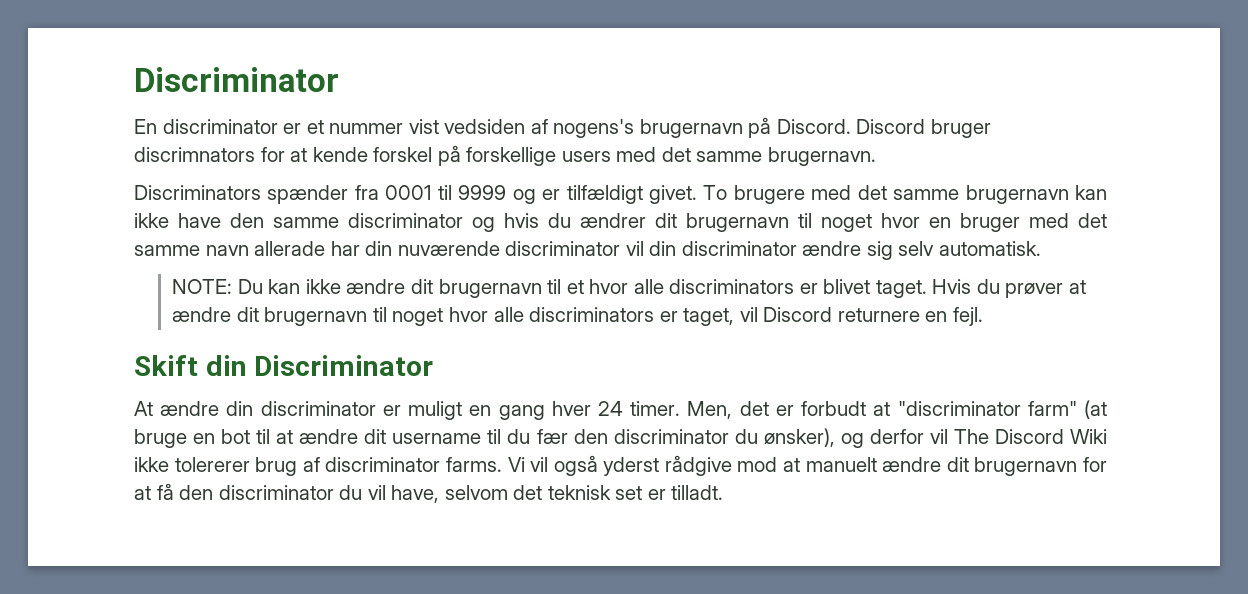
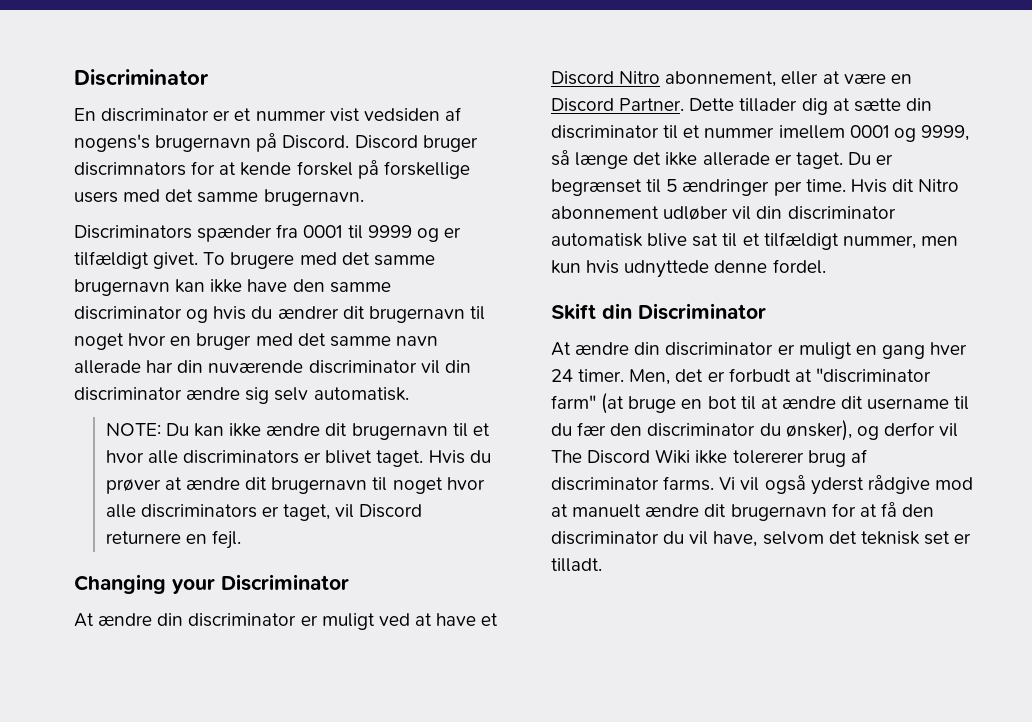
+ Changing your Discriminator
+ At ændre din discriminator er muligt ved at have et Discord Nitro abonnement, eller at være en Discord Partner. Dette tillader dig at sætte din discriminator til et nummer imellem 0001 og 9999, så længe det ikke allerade er taget. Du er begrænset til 5 ændringer per time. Hvis dit Nitro abonnement udløber vil din discriminator automatisk blive sat til et tilfældigt nummer, men kun hvis udnyttede denne fordel.

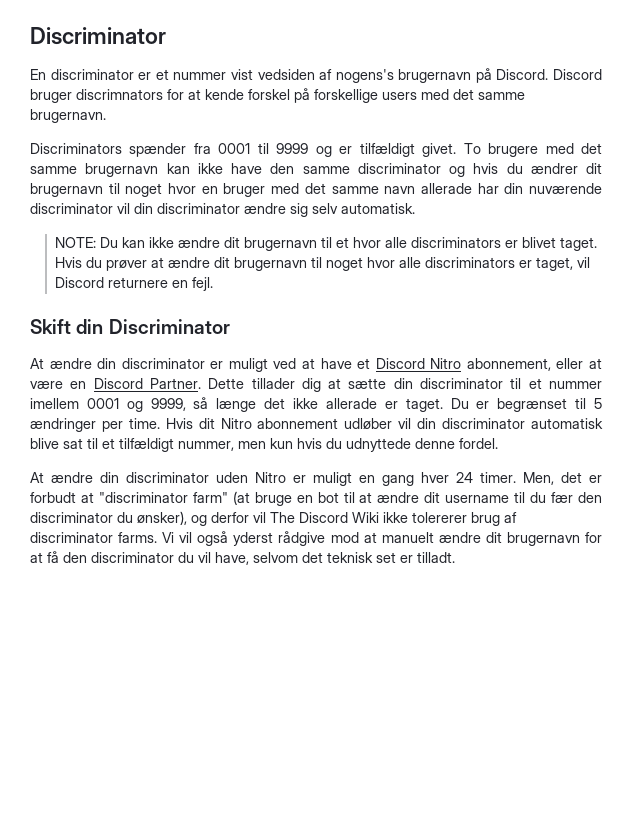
- Changing your Discriminator
+ Skift din Discriminator
- Hvis dit Nitro abonnement udløber vil din discriminator automatisk blive sat til et tilfældigt nummer, men kun hvis udnyttede denne fordel.
+ Hvis dit Nitro abonnement udløber vil din discriminator automatisk blive sat til et tilfældigt nummer, men kun hvis du udnyttede denne fordel.
- Skift din Discriminator
- At ændre din discriminator er muligt en gang hver 24 timer.
+ At ændre din discriminator uden Nitro er muligt en gang hver 24 timer.

